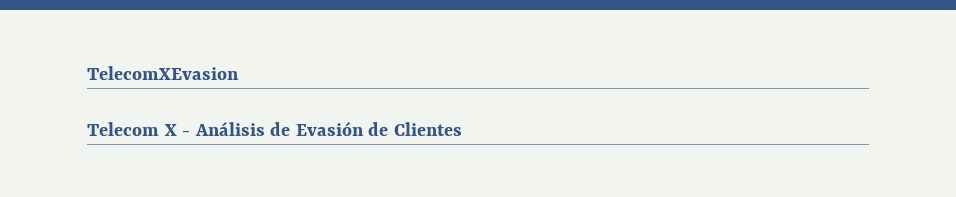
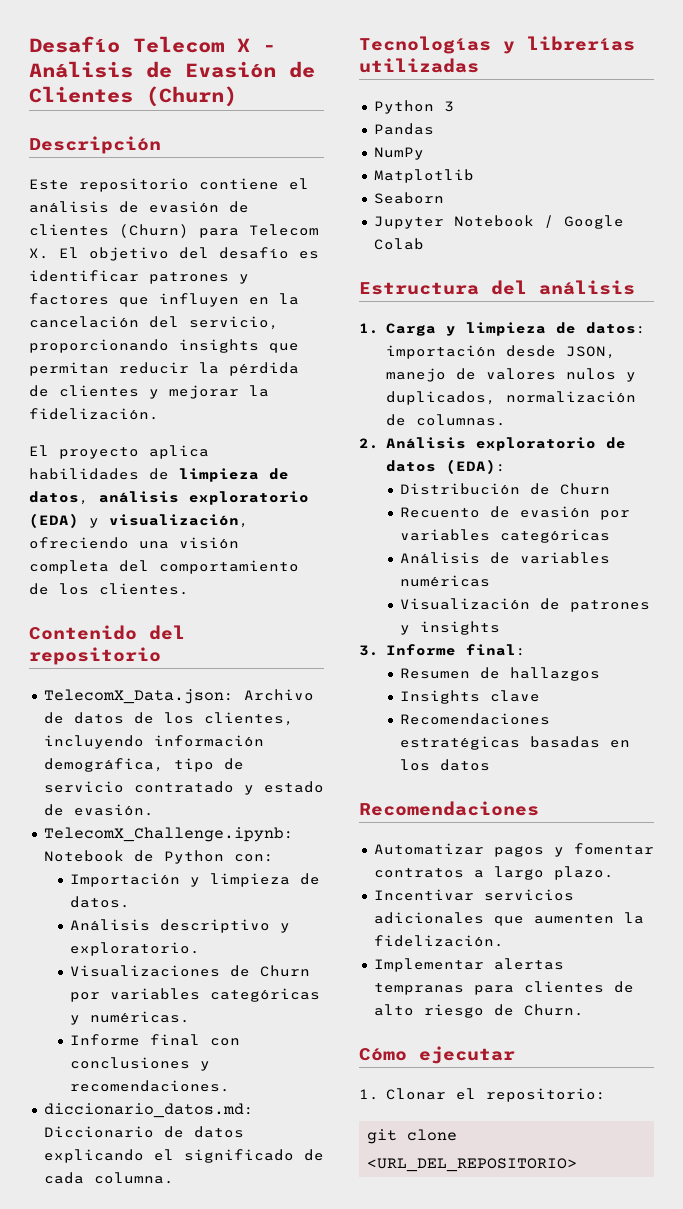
- TelecomXEvasion
- Telecom X - Análisis de Evasión de Clientes
+ Desafío Telecom X - Análisis de Evasión de Clientes (Churn)
+ Descripción
+ Este repositorio contiene el análisis de evasión de clientes (Churn) para Telecom X. El objetivo del desafío es identificar patrones y factores que influyen en la cancelación del servicio, proporcionando insights que permitan reducir la pérdida de clientes y mejorar la fidelización.
+ El proyecto aplica habilidades de limpieza de datos, análisis exploratorio (EDA) y visualización, ofreciendo una visión completa del comportamiento de los clientes.
+ Contenido del repositorio
+ TelecomX_Data.json: Archivo de datos de los clientes, incluyendo información demográfica, tipo de servicio contratado y estado de evasión.
+ TelecomX_Challenge.ipynb: Notebook de Python con:
+ Importación y limpieza de datos.
+ Análisis descriptivo y exploratorio.
+ Visualizaciones de Churn por variables categóricas y numéricas.
+ Informe final con conclusiones y recomendaciones.
+ diccionario_datos.md: Diccionario de datos explicando el significado de cada columna.
+ Tecnologías y librerías utilizadas
+ Python 3
+ Pandas
+ NumPy
+ Matplotlib
+ Seaborn
+ Jupyter Notebook / Google Colab
+ Estructura del análisis
+ 1. Carga y limpieza de datos: importación desde JSON, manejo de valores nulos y duplicados, normalización de columnas.
+ 2. Análisis exploratorio de datos (EDA):
+ Distribución de Churn
+ Recuento de evasión por variables categóricas
+ Análisis de variables numéricas
+ Visualización de patrones y insights
+ 3. Informe final:
+ Resumen de hallazgos
+ Insights clave
+ Recomendaciones estratégicas basadas en los datos
+ Recomendaciones
+ Automatizar pagos y fomentar contratos a largo plazo.
+ Incentivar servicios adicionales que aumenten la fidelización.
+ Implementar alertas tempranas para clientes de alto riesgo de Churn.
+ Cómo ejecutar
+ 1. Clonar el repositorio:
+ git clone <URL_DEL_REPOSITORIO>

